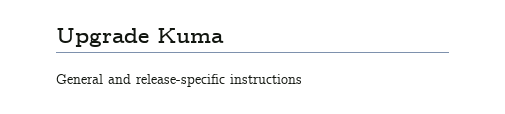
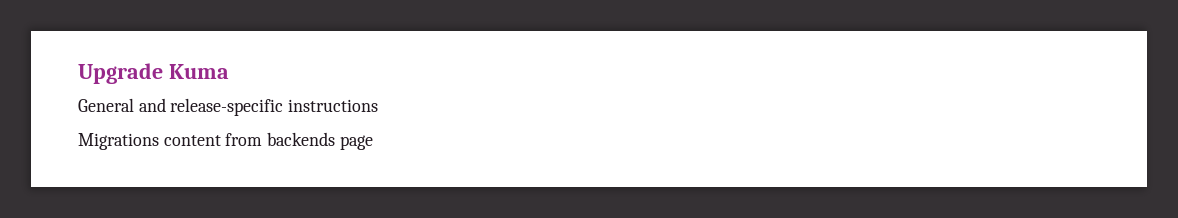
+ Migrations content from backends page

